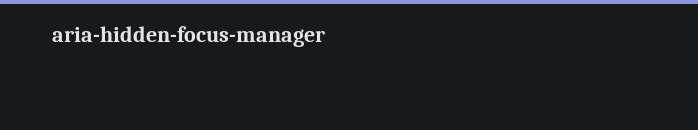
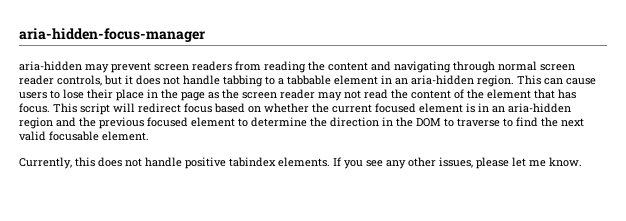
+ aria-hidden may prevent screen readers from reading the content and navigating through normal screen reader controls, but it does not handle tabbing to a tabbable element in an aria-hidden region. This can cause users to lose their place in the page as the screen reader may not read the content of the element that has focus. This script will redirect focus based on whether the current focused element is in an aria-hidden region and the previous focused element to determine the direction in the DOM to traverse to find the next valid focusable element.
+ Currently, this does not handle positive tabindex elements. If you see any other issues, please let me know.

